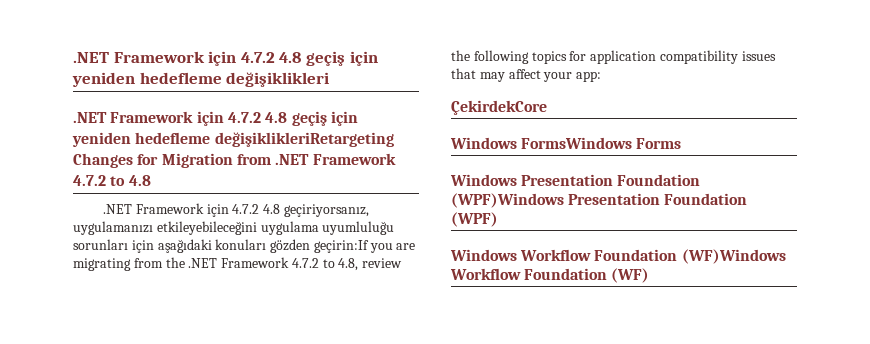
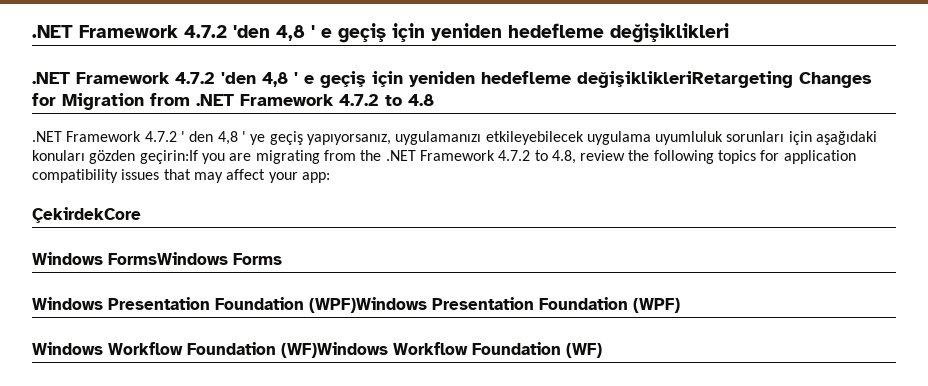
- .NET Framework için 4.7.2 4.8 geçiş için yeniden hedefleme değişiklikleri
+ .NET Framework 4.7.2 'den 4,8 ' e geçiş için yeniden hedefleme değişiklikleri
- .NET Framework için 4.7.2 4.8 geçiş için yeniden hedefleme değişiklikleriRetargeting Changes for Migration from .NET Framework 4.7.2 to 4.8
+ .NET Framework 4.7.2 'den 4,8 ' e geçiş için yeniden hedefleme değişiklikleriRetargeting Changes for Migration from .NET Framework 4.7.2 to 4.8
- .NET Framework için 4.7.2 4.8 geçiriyorsanız, uygulamanızı etkileyebileceğini uygulama uyumluluğu sorunları için aşağıdaki konuları gözden geçirin:If you are migrating from the .NET Framework 4.7.2 to 4.8, review the following topics for application compatibility issues that may affect your app:
+ .NET Framework 4.7.2 ' den 4,8 ' ye geçiş yapıyorsanız, uygulamanızı etkileyebilecek uygulama uyumluluk sorunları için aşağıdaki konuları gözden geçirin:If you are migrating from the .NET Framework 4.7.2 to 4.8, review the following topics for application compatibility issues that may affect your app:

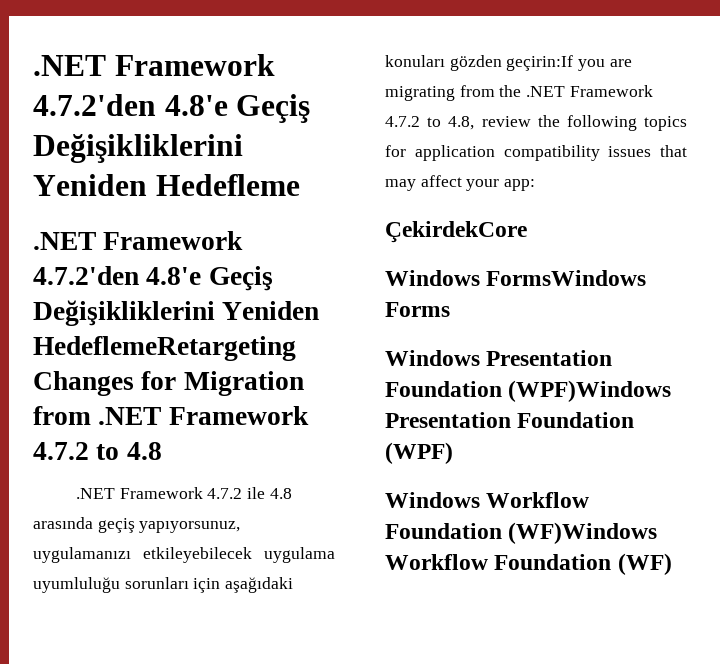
- .NET Framework 4.7.2 'den 4,8 ' e geçiş için yeniden hedefleme değişiklikleri
- .NET Framework 4.7.2 'den 4,8 ' e geçiş için yeniden hedefleme değişiklikleriRetargeting Changes for Migration from .NET Framework 4.7.2 to 4.8
+ .NET Framework 4.7.2'den 4.8'e Geçiş Değişikliklerini Yeniden Hedefleme
+ .NET Framework 4.7.2'den 4.8'e Geçiş Değişikliklerini Yeniden HedeflemeRetargeting Changes for Migration from .NET Framework 4.7.2 to 4.8
- .NET Framework 4.7.2 ' den 4,8 ' ye geçiş yapıyorsanız, uygulamanızı etkileyebilecek uygulama uyumluluk sorunları için aşağıdaki konuları gözden geçirin:If you are migrating from the .NET Framework 4.7.2 to 4.8, review the following topics for application compatibility issues that may affect your app:
+ .NET Framework 4.7.2 ile 4.8 arasında geçiş yapıyorsunuz, uygulamanızı etkileyebilecek uygulama uyumluluğu sorunları için aşağıdaki konuları gözden geçirin:If you are migrating from the .NET Framework 4.7.2 to 4.8, review the following topics for application compatibility issues that may affect your app:

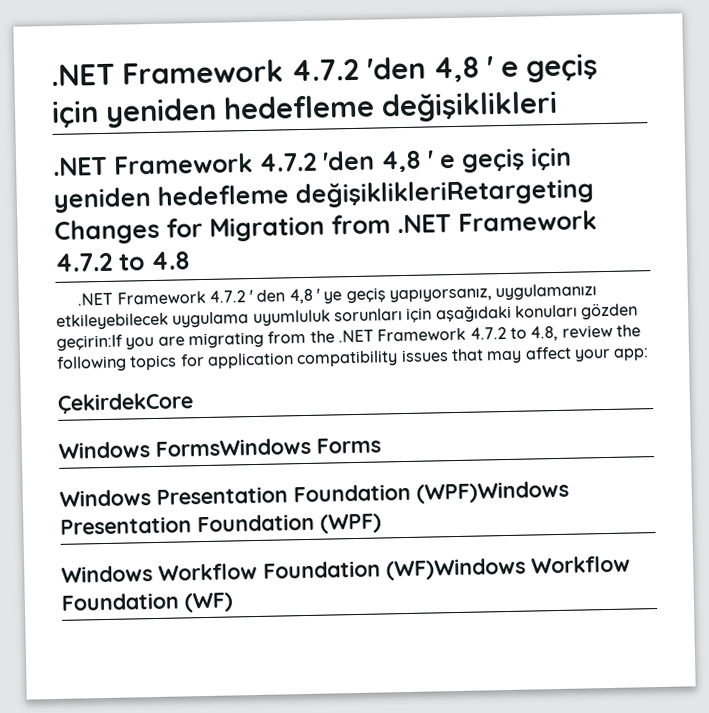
- .NET Framework 4.7.2'den 4.8'e Geçiş Değişikliklerini Yeniden Hedefleme
- .NET Framework 4.7.2'den 4.8'e Geçiş Değişikliklerini Yeniden HedeflemeRetargeting Changes for Migration from .NET Framework 4.7.2 to 4.8
+ .NET Framework 4.7.2 'den 4,8 ' e geçiş için yeniden hedefleme değişiklikleri
+ .NET Framework 4.7.2 'den 4,8 ' e geçiş için yeniden hedefleme değişiklikleriRetargeting Changes for Migration from .NET Framework 4.7.2 to 4.8
- .NET Framework 4.7.2 ile 4.8 arasında geçiş yapıyorsunuz, uygulamanızı etkileyebilecek uygulama uyumluluğu sorunları için aşağıdaki konuları gözden geçirin:If you are migrating from the .NET Framework 4.7.2 to 4.8, review the following topics for application compatibility issues that may affect your app:
+ .NET Framework 4.7.2 ' den 4,8 ' ye geçiş yapıyorsanız, uygulamanızı etkileyebilecek uygulama uyumluluk sorunları için aşağıdaki konuları gözden geçirin:If you are migrating from the .NET Framework 4.7.2 to 4.8, review the following topics for application compatibility issues that may affect your app:

